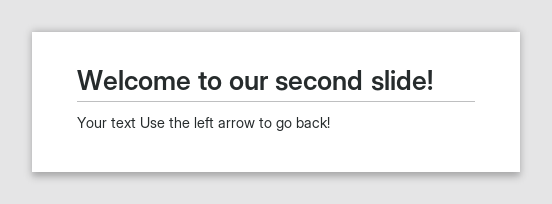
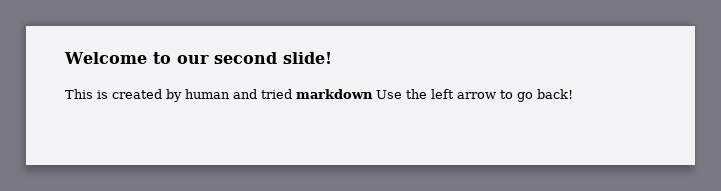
- Your text Use the left arrow to go back!
+ This is created by human and tried markdown Use the left arrow to go back!

